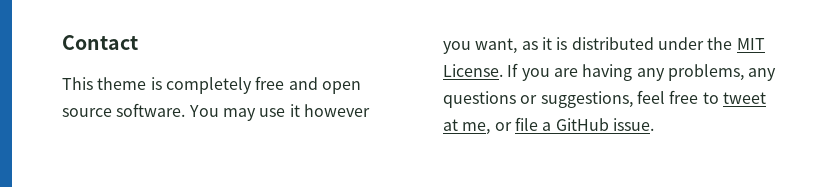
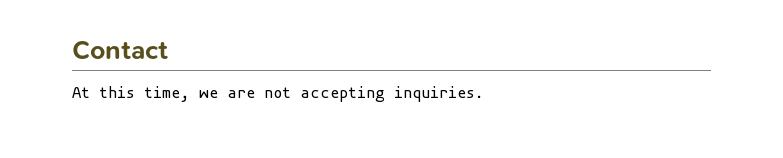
- This theme is completely free and open source software. You may use it however you want, as it is distributed under the MIT License. If you are having any problems, any questions or suggestions, feel free to tweet at me, or file a GitHub issue.
+ At this time, we are not accepting inquiries.

